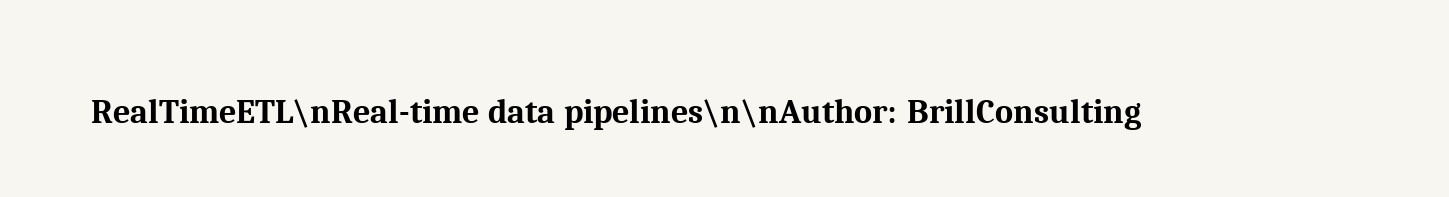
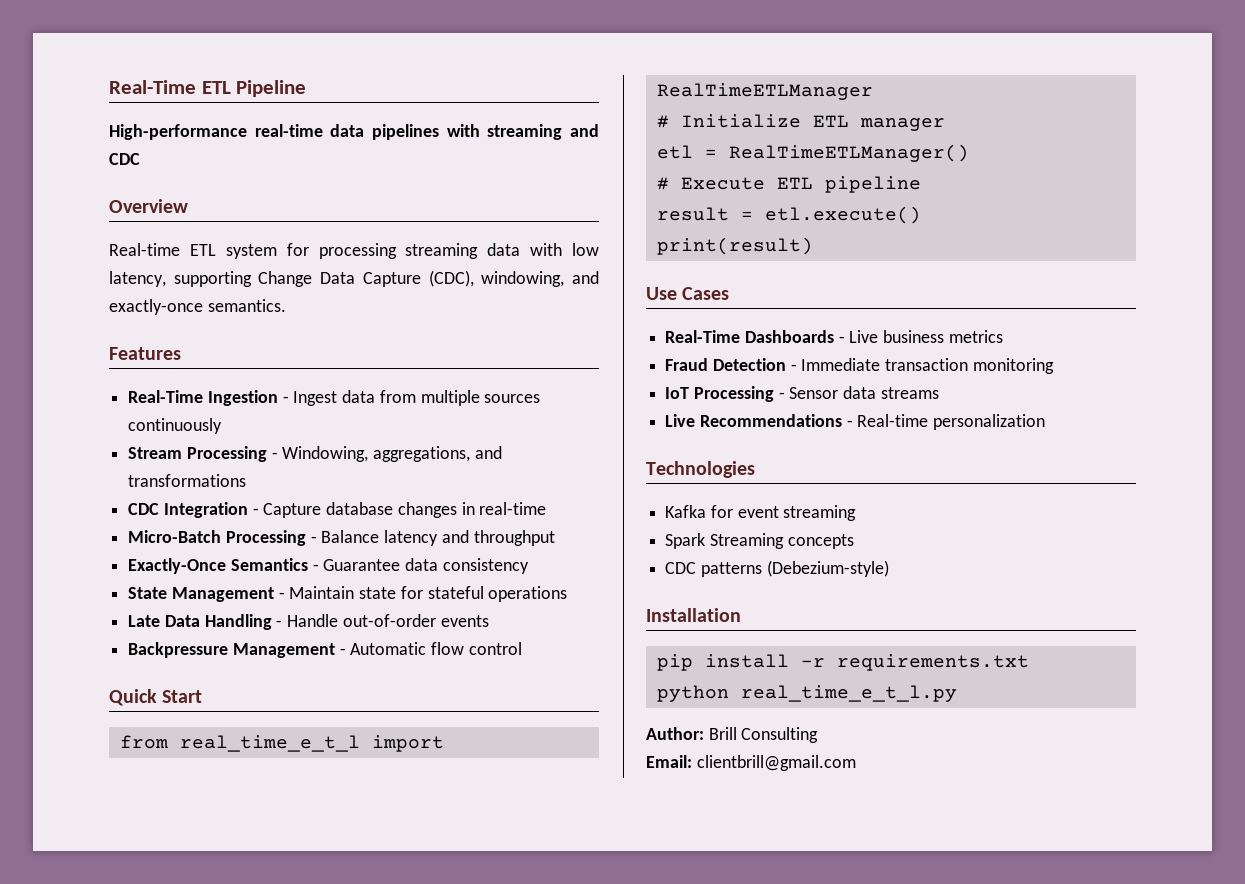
- RealTimeETL\nReal-time data pipelines\n\nAuthor: BrillConsulting
+ Real-Time ETL Pipeline
+ High-performance real-time data pipelines with streaming and CDC
+ Overview
+ Real-time ETL system for processing streaming data with low latency, supporting Change Data Capture (CDC), windowing, and exactly-once semantics.
+ Features
+ Real-Time Ingestion - Ingest data from multiple sources continuously
+ Stream Processing - Windowing, aggregations, and transformations
+ CDC Integration - Capture database changes in real-time
+ Micro-Batch Processing - Balance latency and throughput
+ Exactly-Once Semantics - Guarantee data consistency
+ State Management - Maintain state for stateful operations
+ Late Data Handling - Handle out-of-order events
+ Backpressure Management - Automatic flow control
+ Quick Start
+ from real_time_e_t_l import RealTimeETLManager
+ # Initialize ETL manager
+ etl = RealTimeETLManager()
+ # Execute ETL pipeline
+ result = etl.execute()
+ print(result)
+ Use Cases
+ Real-Time Dashboards - Live business metrics
+ Fraud Detection - Immediate transaction monitoring
+ IoT Processing - Sensor data streams
+ Live Recommendations - Real-time personalization
+ Technologies
+ Kafka for event streaming
+ Spark Streaming concepts
+ CDC patterns (Debezium-style)
+ Installation
+ pip install -r requirements.txt
+ python real_time_e_t_l.py
+ Author: Brill Consulting
+ Email: clientbrill@gmail.com

